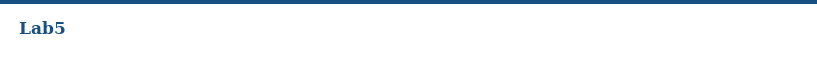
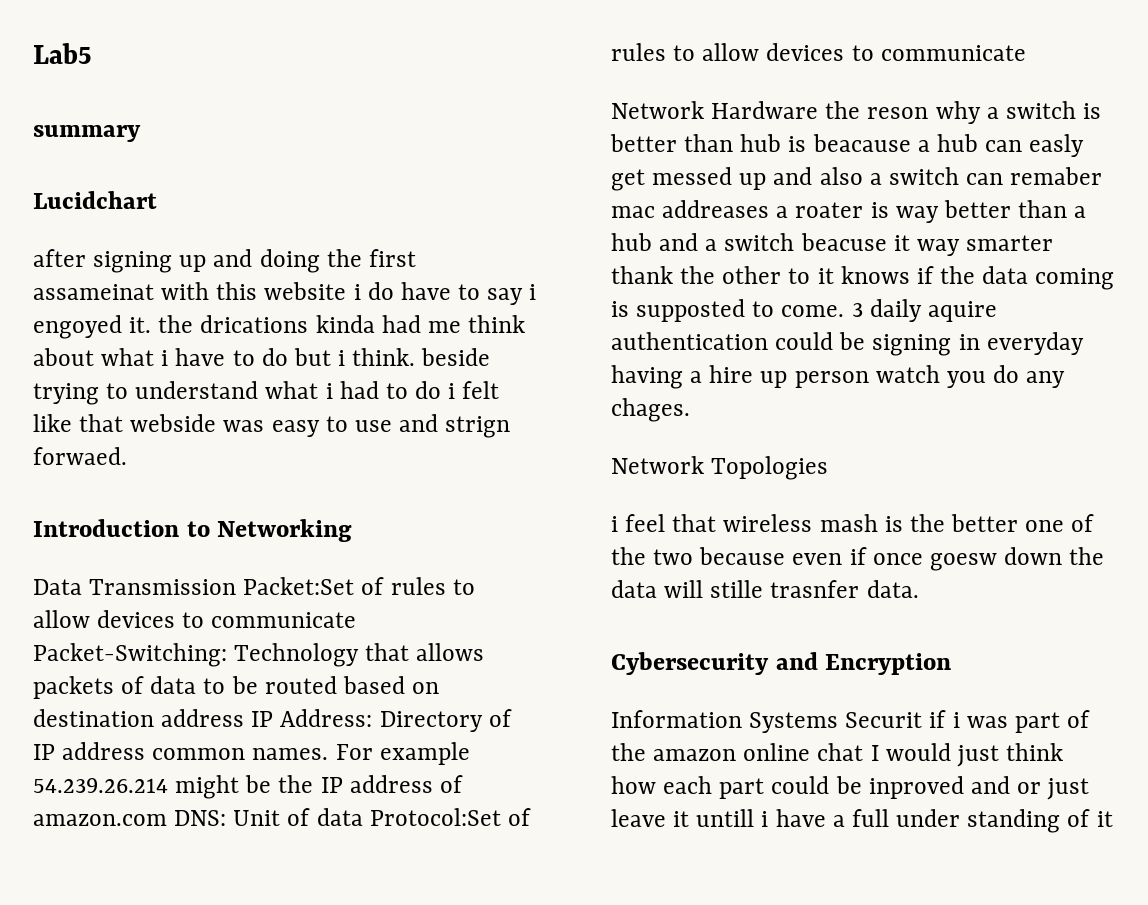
+ summary
+ Lucidchart
+ after signing up and doing the first assameinat with this website i do have to say i engoyed it. the drications kinda had me think about what i have to do but i think. beside trying to understand what i had to do i felt like that webside was easy to use and strign forwaed.
+ Introduction to Networking
+ Data Transmission Packet:Set of rules to allow devices to communicate Packet-Switching: Technology that allows packets of data to be routed based on destination address IP Address: Directory of IP address common names. For example 54.239.26.214 might be the IP address of amazon.com DNS: Unit of data Protocol:Set of rules to allow devices to communicate
+ Network Hardware the reson why a switch is better than hub is beacause a hub can easly get messed up and also a switch can remaber mac addreases a roater is way better than a hub and a switch beacuse it way smarter thank the other to it knows if the data coming is supposted to come. 3 daily aquire authentication could be signing in everyday having a hire up person watch you do any chages.
+ Network Topologies
+ i feel that wireless mash is the better one of the two because even if once goesw down the data will stille trasnfer data.
+ Cybersecurity and Encryption
+ Information Systems Securit if i was part of the amazon online chat I would just think how each part could be inproved and or just leave it untill i have a full under standing of it

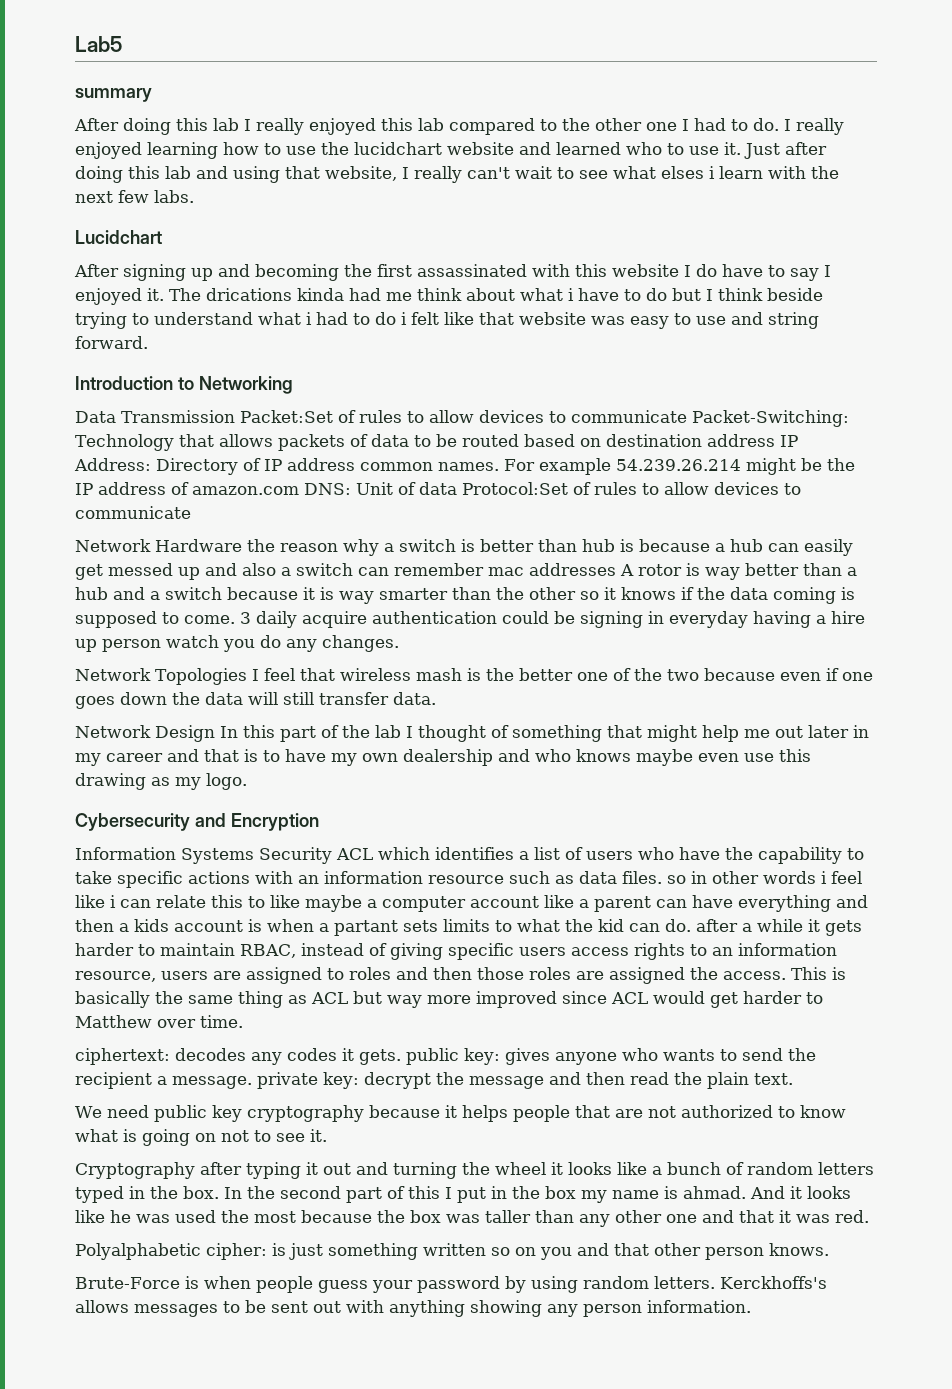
+ After doing this lab I really enjoyed this lab compared to the other one I had to do. I really enjoyed learning how to use the lucidchart website and learned who to use it. Just after doing this lab and using that website, I really can't wait to see what elses i learn with the next few labs.
- after signing up and doing the first assameinat with this website i do have to say i engoyed it. the drications kinda had me think about what i have to do but i think. beside trying to understand what i had to do i felt like that webside was easy to use and strign forwaed.
+ After signing up and becoming the first assassinated with this website I do have to say I enjoyed it. The drications kinda had me think about what i have to do but I think beside trying to understand what i had to do i felt like that website was easy to use and string forward.
- Network Hardware the reson why a switch is better than hub is beacause a hub can easly get messed up and also a switch can remaber mac addreases a roater is way better than a hub and a switch beacuse it way smarter thank the other to it knows if the data coming is supposted to come.
+ Network Hardware the reason why a switch is better than hub is because a hub can easily get messed up and also a switch can remember mac addresses A rotor is way better than a hub and a switch because it is way smarter than the other so it knows if the data coming is supposed to come.
- 3 daily aquire authentication could be signing in everyday having a hire up person watch you do any chages.
+ 3 daily acquire authentication could be signing in everyday having a hire up person watch you do any changes.
- Network Topologies
- i feel that wireless mash is the better one of the two because even if once goesw down the data will stille trasnfer data.
+ Network Topologies I feel that wireless mash is the better one of the two because even if one goes down the data will still transfer data.
+ Network Design In this part of the lab I thought of something that might help me out later in my career and that is to have my own dealership and who knows maybe even use this drawing as my logo.
- Information Systems Securit if i was part of the amazon online chat I would just think how each part could be inproved and or just leave it untill i have a full under standing of it
+ Information Systems Security ACL which identifies a list of users who have the capability to take specific actions with an information resource such as data files. so in other words i feel like i can relate this to like maybe a computer account like a parent can have everything and then a kids account is when a partant sets limits to what the kid can do. after a while it gets harder to maintain RBAC, instead of giving specific users access rights to an information resource, users are assigned to roles and then those roles are assigned the access. This is basically the same thing as ACL but way more improved since ACL would get harder to Matthew over time.
+ ciphertext: decodes any codes it gets. public key: gives anyone who wants to send the recipient a message. private key: decrypt the message and then read the plain text.
+ We need public key cryptography because it helps people that are not authorized to know what is going on not to see it.
+ Cryptography after typing it out and turning the wheel it looks like a bunch of random letters typed in the box. In the second part of this I put in the box my name is ahmad. And it looks like he was used the most because the box was taller than any other one and that it was red.
+ Polyalphabetic cipher: is just something written so on you and that other person knows.
+ Brute-Force is when people guess your password by using random letters. Kerckhoffs's allows messages to be sent out with anything showing any person information.

